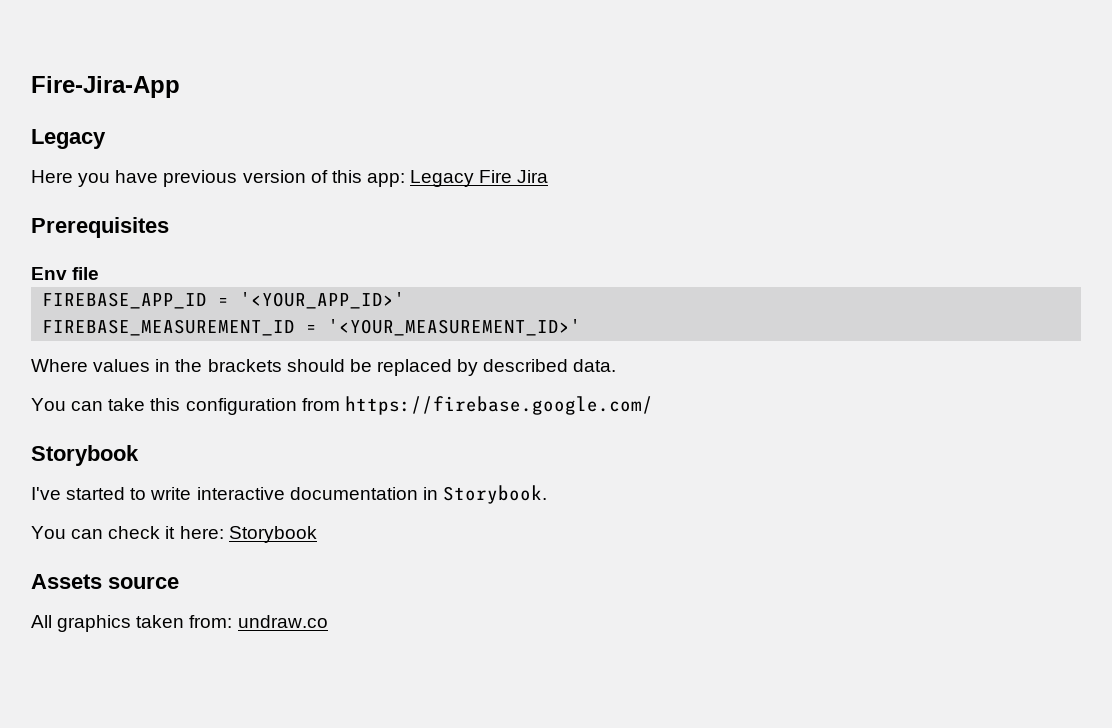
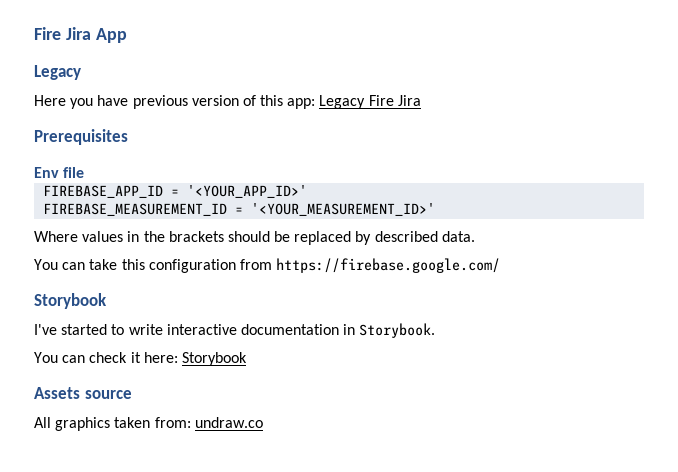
- Fire-Jira-App
+ Fire Jira App

